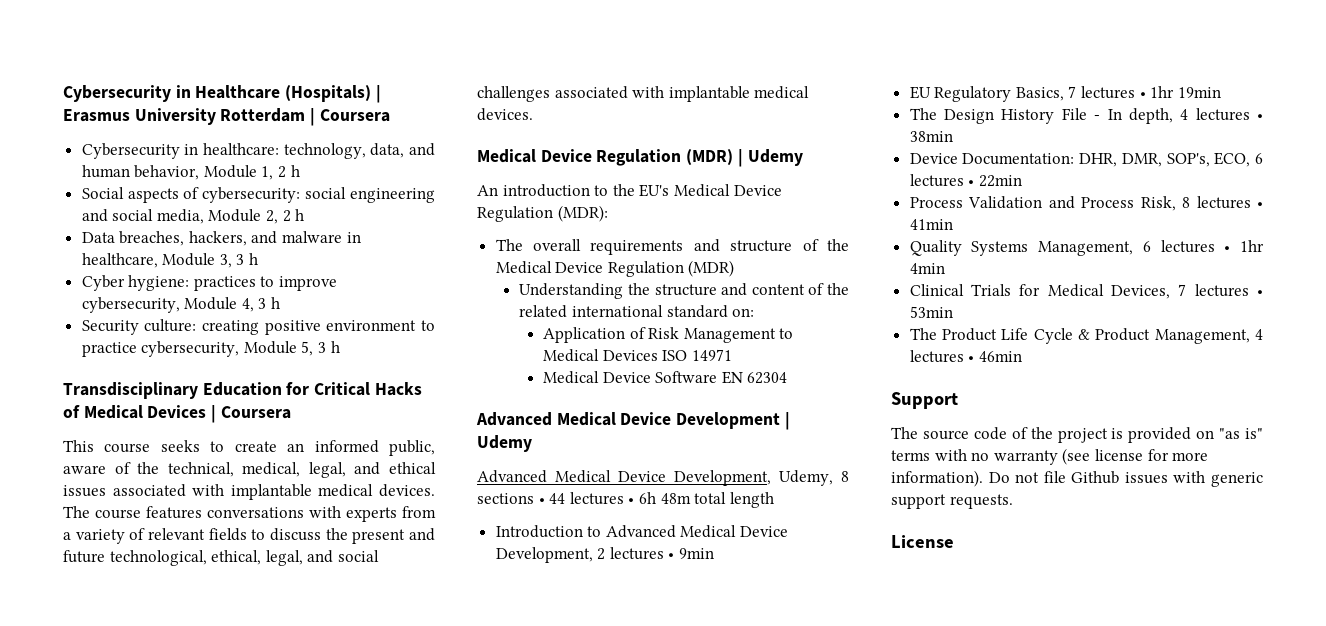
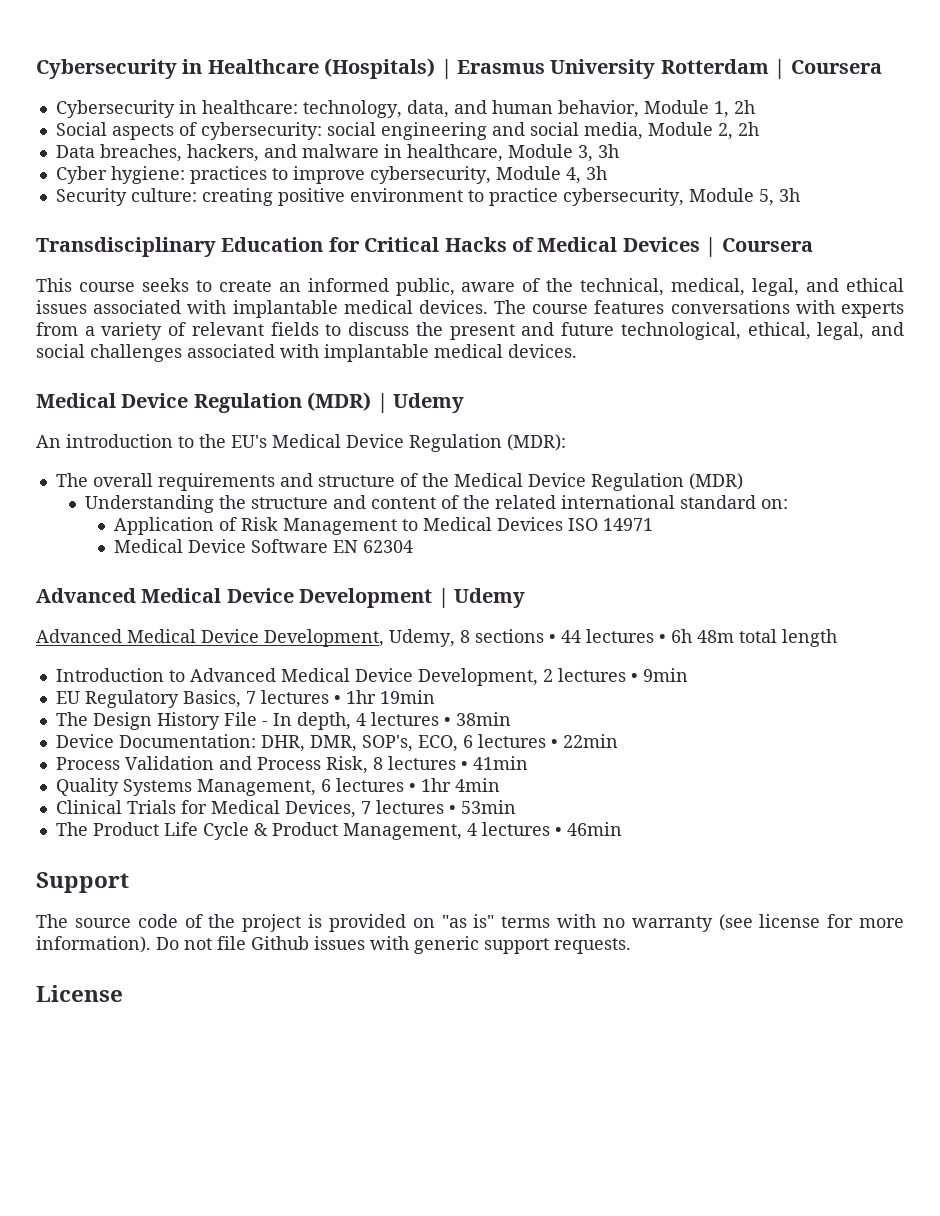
- Cybersecurity in healthcare: technology, data, and human behavior, Module 1, 2 h
+ Cybersecurity in healthcare: technology, data, and human behavior, Module 1, 2h
- Social aspects of cybersecurity: social engineering and social media, Module 2, 2 h
+ Social aspects of cybersecurity: social engineering and social media, Module 2, 2h
- Data breaches, hackers, and malware in healthcare, Module 3, 3 h
+ Data breaches, hackers, and malware in healthcare, Module 3, 3h
- Cyber hygiene: practices to improve cybersecurity, Module 4, 3 h
+ Cyber hygiene: practices to improve cybersecurity, Module 4, 3h
- Security culture: creating positive environment to practice cybersecurity, Module 5, 3 h
+ Security culture: creating positive environment to practice cybersecurity, Module 5, 3h

